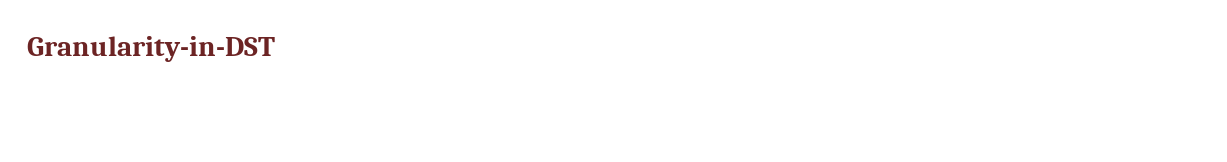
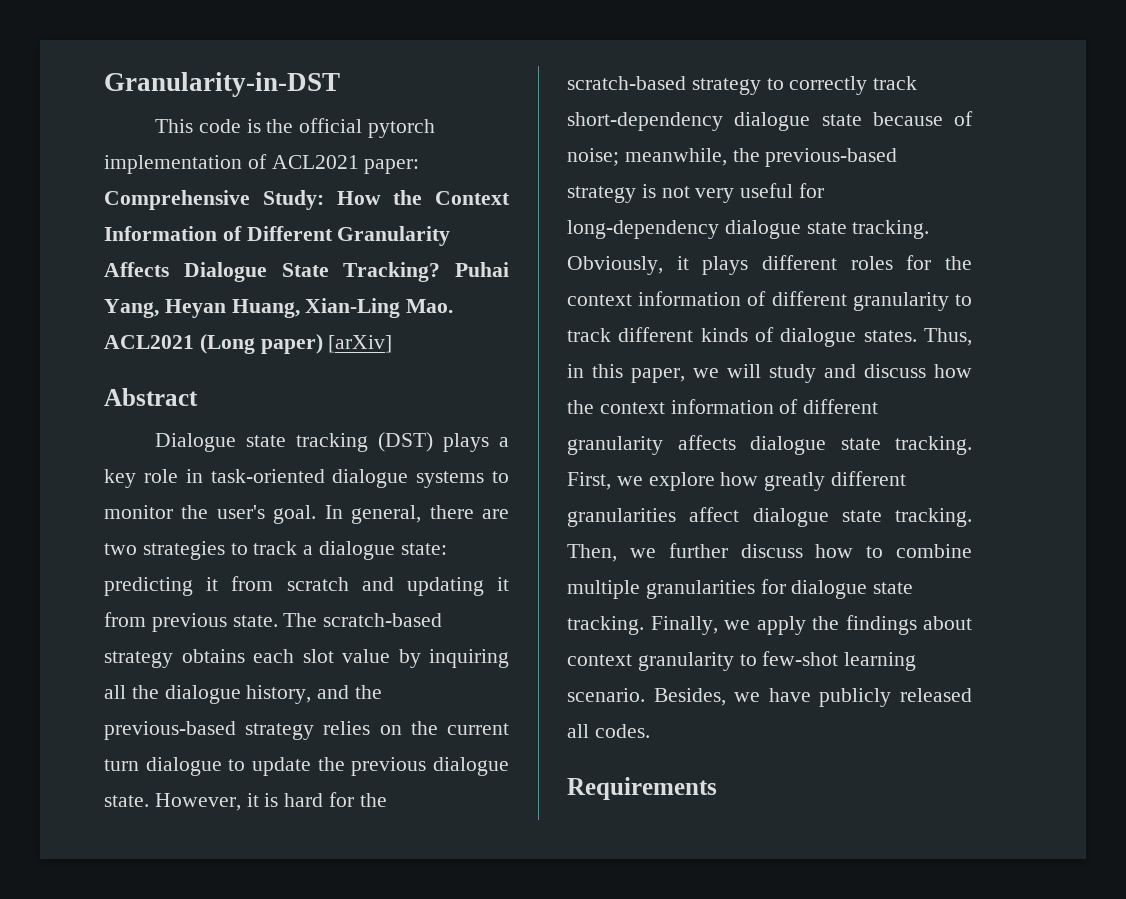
+ This code is the official pytorch implementation of ACL2021 paper: Comprehensive Study: How the Context Information of Different Granularity Affects Dialogue State Tracking? Puhai Yang, Heyan Huang, Xian-Ling Mao. ACL2021 (Long paper) [arXiv]
+ Abstract
+ Dialogue state tracking (DST) plays a key role in task-oriented dialogue systems to monitor the user's goal. In general, there are two strategies to track a dialogue state: predicting it from scratch and updating it from previous state. The scratch-based strategy obtains each slot value by inquiring all the dialogue history, and the previous-based strategy relies on the current turn dialogue to update the previous dialogue state. However, it is hard for the scratch-based strategy to correctly track short-dependency dialogue state because of noise; meanwhile, the previous-based strategy is not very useful for long-dependency dialogue state tracking. Obviously, it plays different roles for the context information of different granularity to track different kinds of dialogue states. Thus, in this paper, we will study and discuss how the context information of different granularity affects dialogue state tracking. First, we explore how greatly different granularities affect dialogue state tracking. Then, we further discuss how to combine multiple granularities for dialogue state tracking. Finally, we apply the findings about context granularity to few-shot learning scenario. Besides, we have publicly released all codes.
+ Requirements

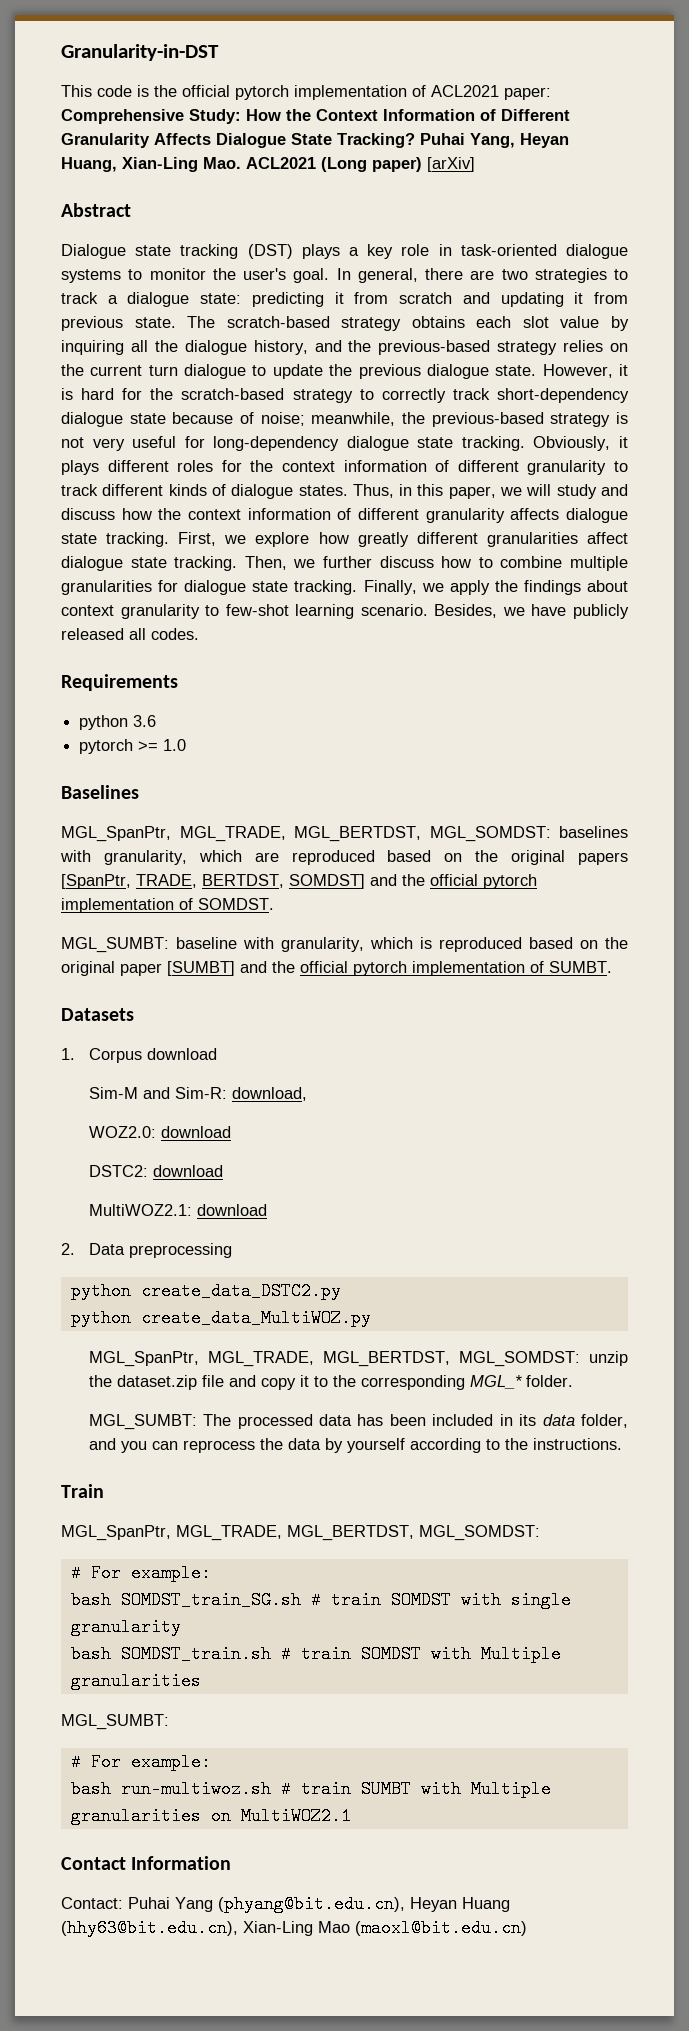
+ python 3.6
+ pytorch >= 1.0
+ Baselines
+ MGL_SpanPtr, MGL_TRADE, MGL_BERTDST, MGL_SOMDST: baselines with granularity, which are reproduced based on the original papers [SpanPtr, TRADE, BERTDST, SOMDST] and the official pytorch implementation of SOMDST.
+ MGL_SUMBT: baseline with granularity, which is reproduced based on the original paper [SUMBT] and the official pytorch implementation of SUMBT.
+ Datasets
+ 1. Corpus download
+ Sim-M and Sim-R: download,
+ WOZ2.0: download
+ DSTC2: download
+ MultiWOZ2.1: download
+ 2. Data preprocessing
+ python create_data_DSTC2.py
+ python create_data_MultiWOZ.py
+ MGL_SpanPtr, MGL_TRADE, MGL_BERTDST, MGL_SOMDST: unzip the dataset.zip file and copy it to the corresponding MGL_* folder.
+ MGL_SUMBT: The processed data has been included in its data folder, and you can reprocess the data by yourself according to the instructions.
+ Train
+ MGL_SpanPtr, MGL_TRADE, MGL_BERTDST, MGL_SOMDST:
+ # For example:
+ bash SOMDST_train_SG.sh # train SOMDST with single granularity
+ bash SOMDST_train.sh # train SOMDST with Multiple granularities
+ MGL_SUMBT:
+ # For example:
+ bash run-multiwoz.sh # train SUMBT with Multiple granularities on MultiWOZ2.1
+ Contact Information
+ Contact: Puhai Yang (phyang@bit.edu.cn), Heyan Huang (hhy63@bit.edu.cn), Xian-Ling Mao (maoxl@bit.edu.cn)

